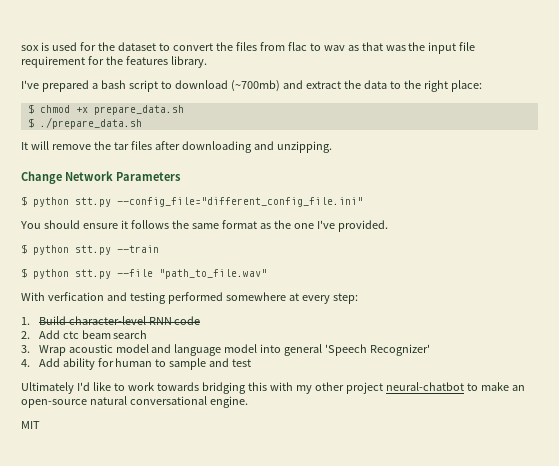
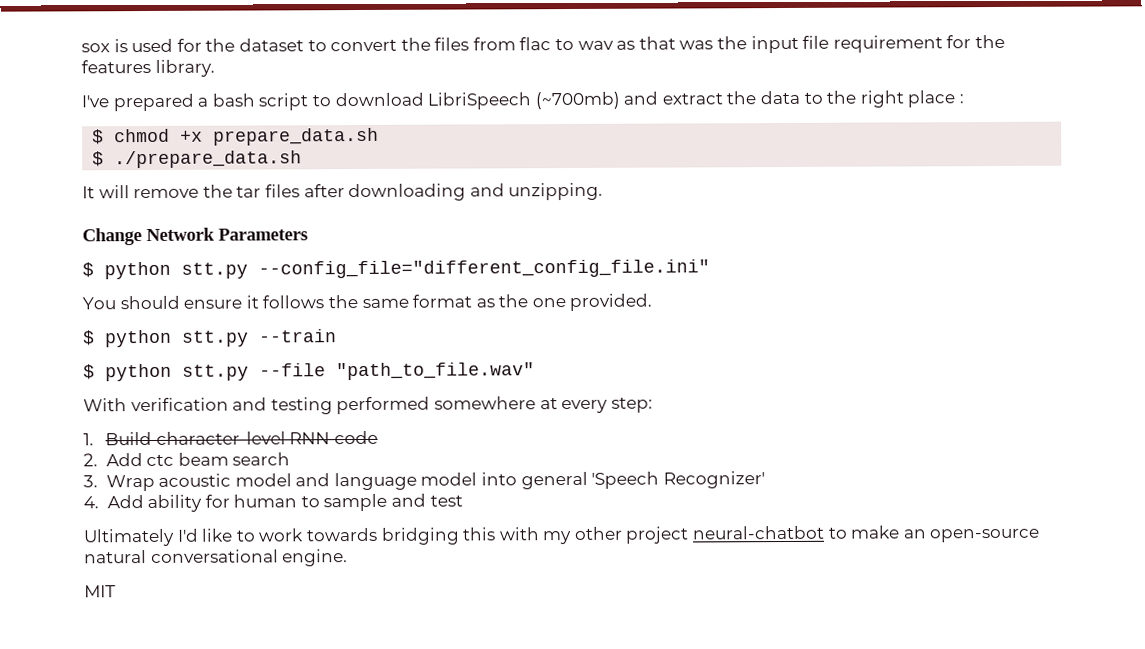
- I've prepared a bash script to download (~700mb) and extract the data to the right place:
+ I've prepared a bash script to download LibriSpeech (~700mb) and extract the data to the right place :
- You should ensure it follows the same format as the one I've provided.
+ You should ensure it follows the same format as the one provided.
- With verfication and testing performed somewhere at every step:
+ With verification and testing performed somewhere at every step:

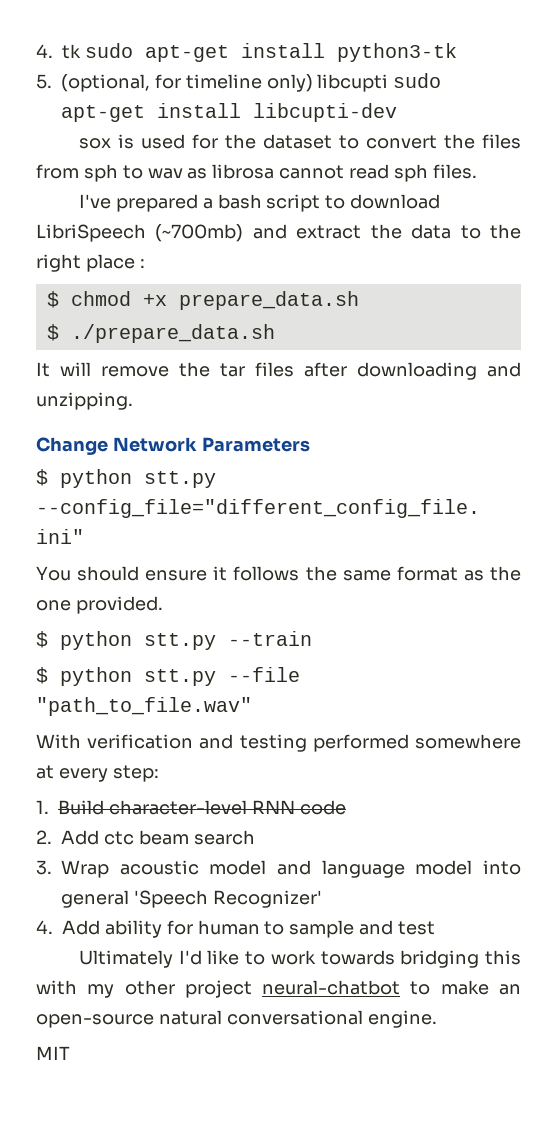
+ 4. tk sudo apt-get install python3-tk
+ 5. (optional, for timeline only) libcupti sudo apt-get install libcupti-dev
- sox is used for the dataset to convert the files from flac to wav as that was the input file requirement for the features library.
+ sox is used for the dataset to convert the files from sph to wav as librosa cannot read sph files.

